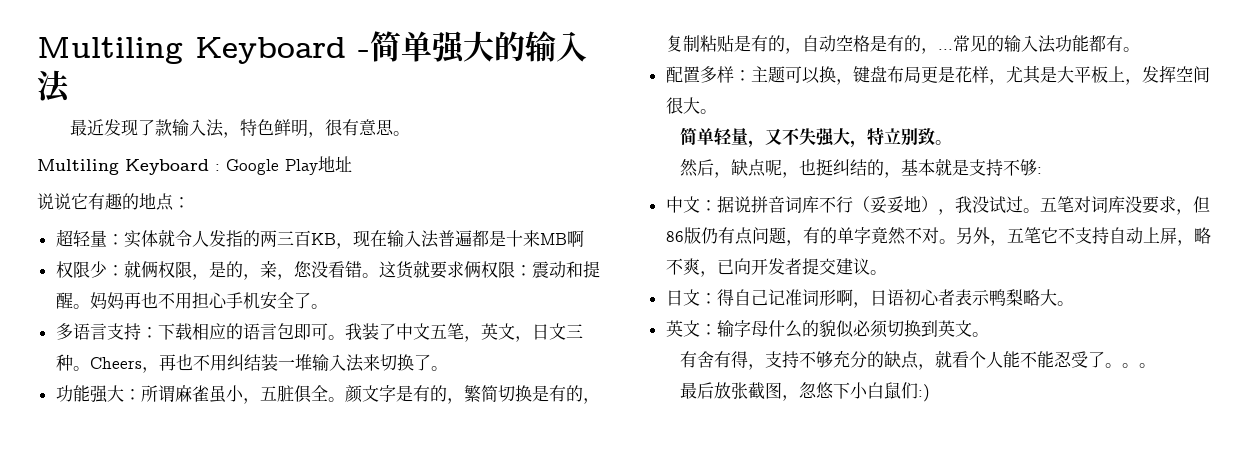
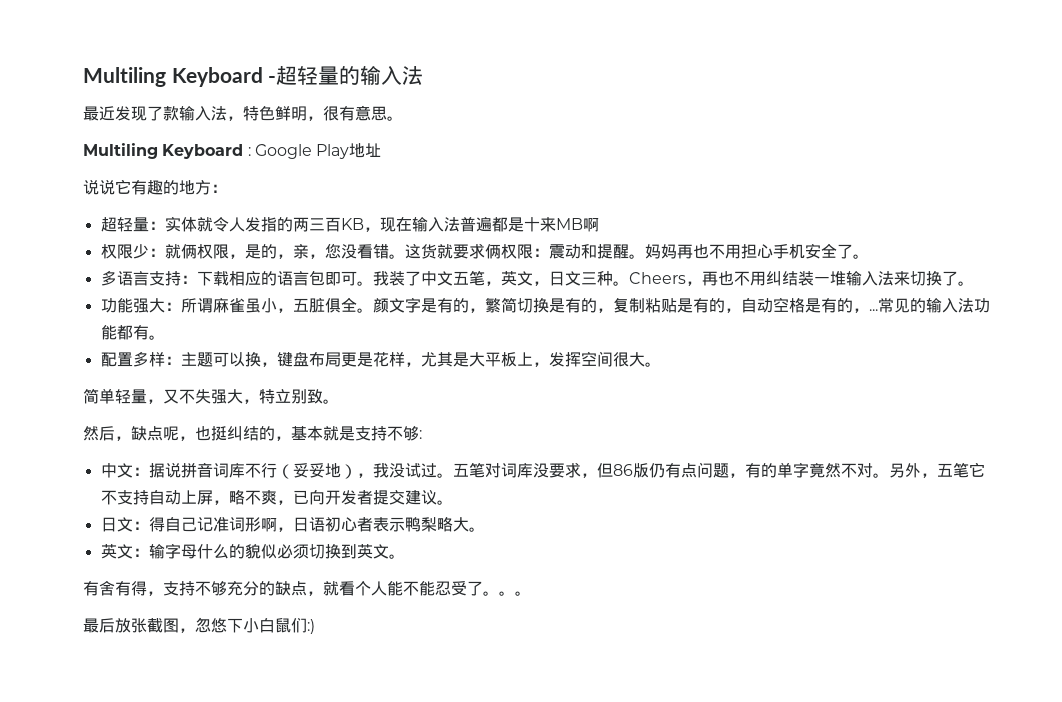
- Multiling Keyboard -简单强大的输入法
+ Multiling Keyboard -超轻量的输入法
- 说说它有趣的地点：
+ 说说它有趣的地方：

